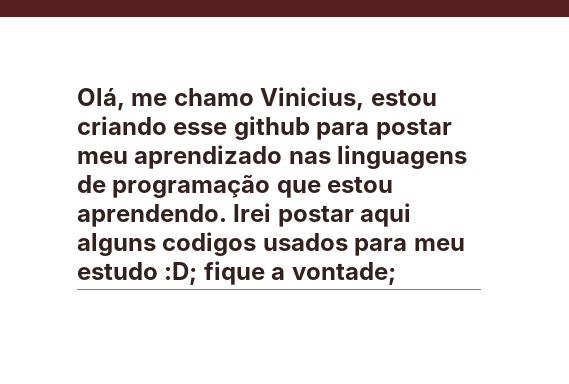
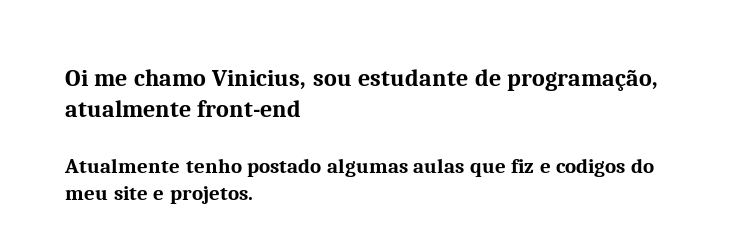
- Olá, me chamo Vinicius, estou criando esse github para postar meu aprendizado nas linguagens de programação que estou aprendendo. Irei postar aqui alguns codigos usados para meu estudo :D; fique a vontade;
+ Oi me chamo Vinicius, sou estudante de programação, atualmente front-end
+ Atualmente tenho postado algumas aulas que fiz e codigos do meu site e projetos.

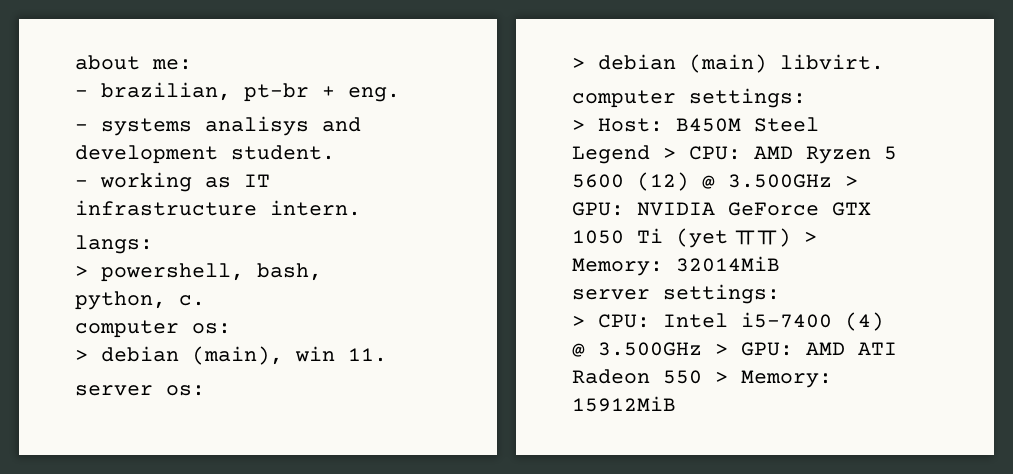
- Oi me chamo Vinicius, sou estudante de programação, atualmente front-end
- Atualmente tenho postado algumas aulas que fiz e codigos do meu site e projetos.
+ about me:
+ - brazilian, pt-br + eng.
+ - systems analisys and development student.
+ - working as IT infrastructure intern.
+ langs:
+ > powershell, bash, python, c.
+ computer os:
+ > debian (main), win 11.
+ server os:
+ > debian (main) libvirt.
+ computer settings:
+ > Host: B450M Steel Legend > CPU: AMD Ryzen 5 5600 (12) @ 3.500GHz > GPU: NVIDIA GeForce GTX 1050 Ti (yet ㅠㅠ) > Memory: 32014MiB
+ server settings:
+ > CPU: Intel i5-7400 (4) @ 3.500GHz > GPU: AMD ATI Radeon 550 > Memory: 15912MiB

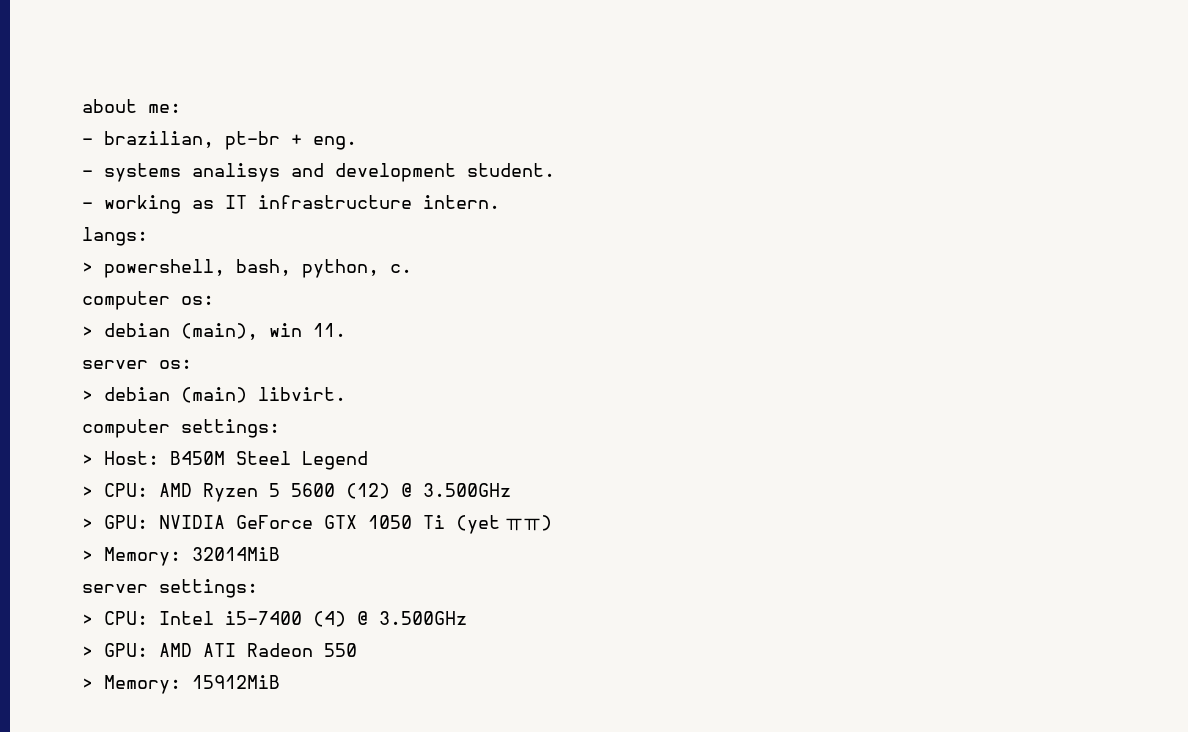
- > Host: B450M Steel Legend > CPU: AMD Ryzen 5 5600 (12) @ 3.500GHz > GPU: NVIDIA GeForce GTX 1050 Ti (yet ㅠㅠ) > Memory: 32014MiB
+ > Host: B450M Steel Legend
+ > CPU: AMD Ryzen 5 5600 (12) @ 3.500GHz
+ > GPU: NVIDIA GeForce GTX 1050 Ti (yet ㅠㅠ)
+ > Memory: 32014MiB
- > CPU: Intel i5-7400 (4) @ 3.500GHz > GPU: AMD ATI Radeon 550 > Memory: 15912MiB
+ > CPU: Intel i5-7400 (4) @ 3.500GHz
+ > GPU: AMD ATI Radeon 550
+ > Memory: 15912MiB

